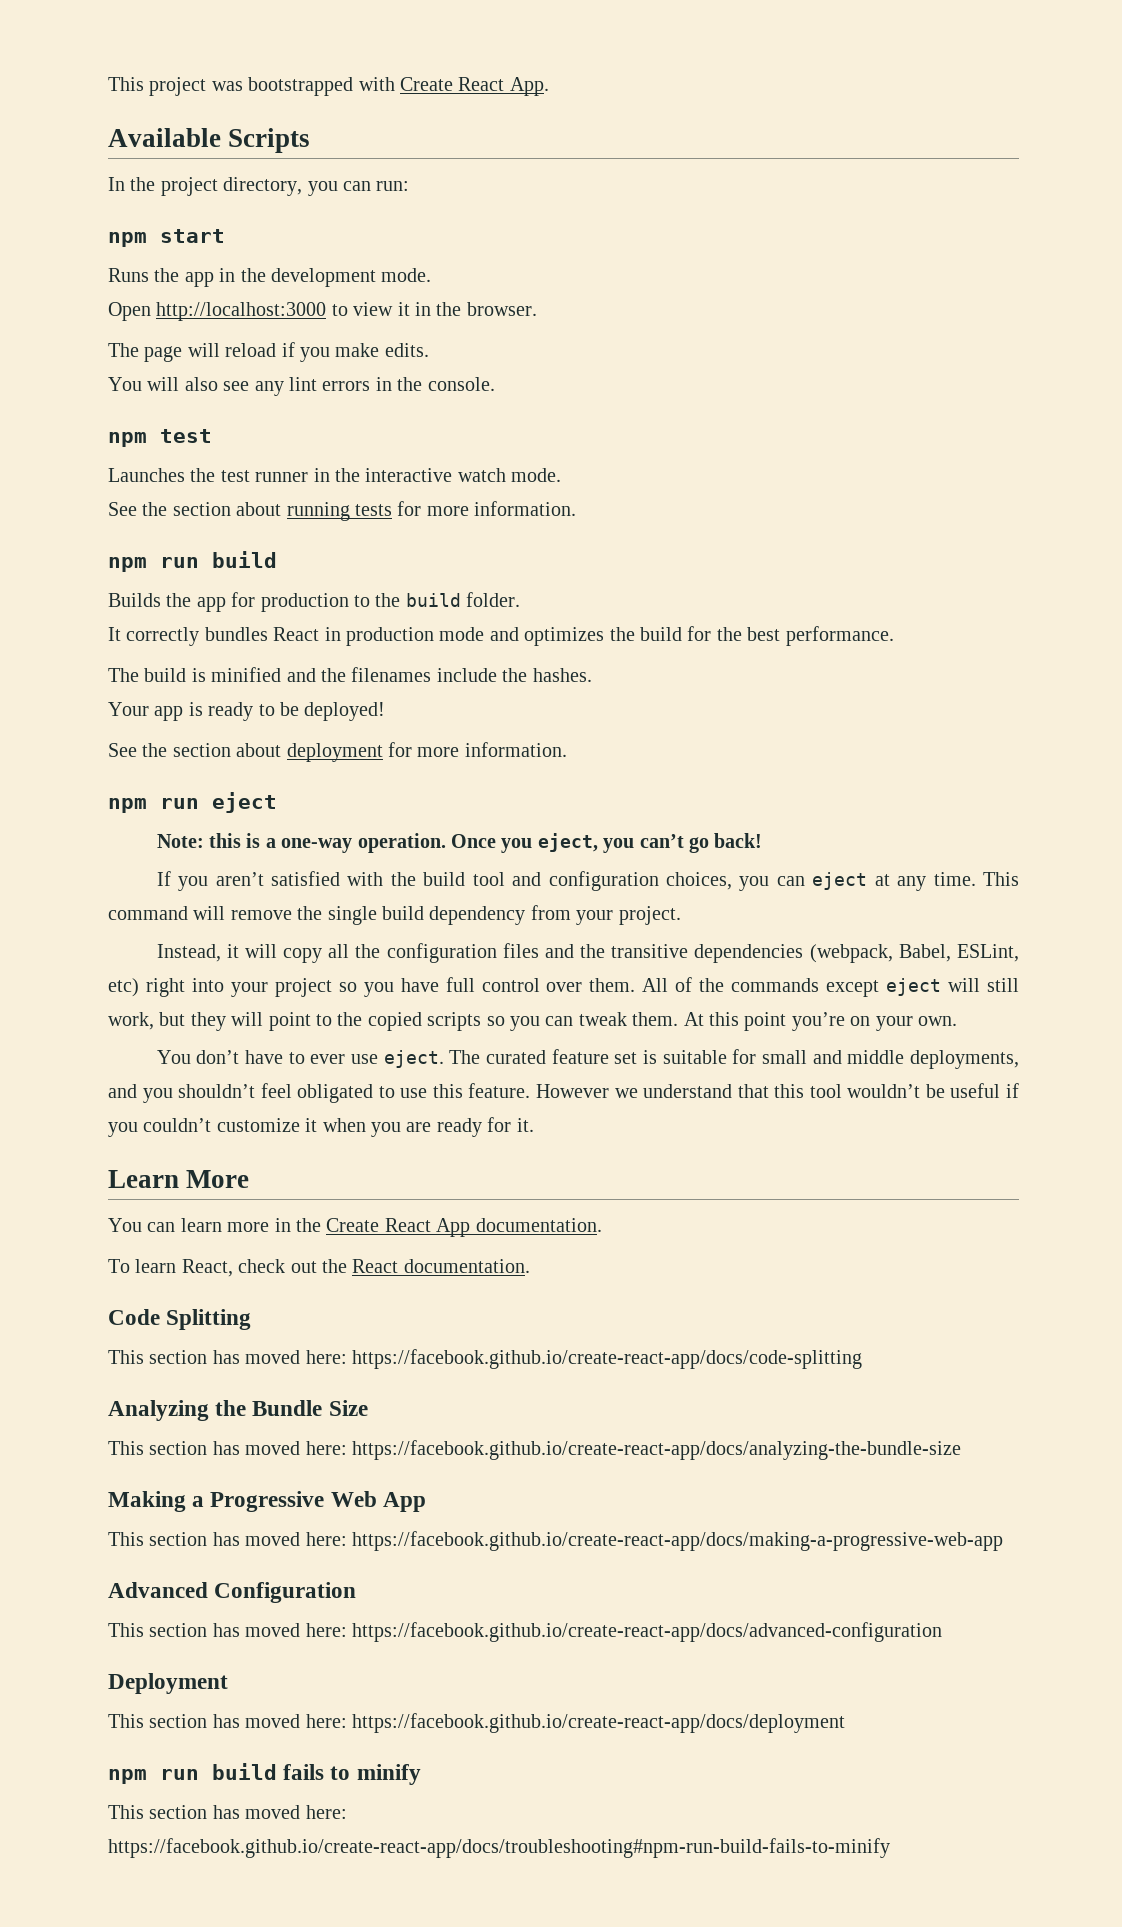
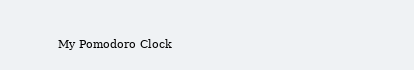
- This project was bootstrapped with Create React App.
- Available Scripts
- In the project directory, you can run:
- npm start
- Runs the app in the development mode.
- Open http://localhost:3000 to view it in the browser.
- The page will reload if you make edits.
- You will also see any lint errors in the console.
- npm test
- Launches the test runner in the interactive watch mode.
- See the section about running tests for more information.
- npm run build
- Builds the app for production to the build folder.
- It correctly bundles React in production mode and optimizes the build for the best performance.
- The build is minified and the filenames include the hashes.
- Your app is ready to be deployed!
- See the section about deployment for more information.
- npm run eject
- Note: this is a one-way operation. Once you eject, you can’t go back!
- If you aren’t satisfied with the build tool and configuration choices, you can eject at any time. This command will remove the single build dependency from your project.
- Instead, it will copy all the configuration files and the transitive dependencies (webpack, Babel, ESLint, etc) right into your project so you have full control over them. All of the commands except eject will still work, but they will point to the copied scripts so you can tweak them. At this point you’re on your own.
- You don’t have to ever use eject. The curated feature set is suitable for small and middle deployments, and you shouldn’t feel obligated to use this feature. However we understand that this tool wouldn’t be useful if you couldn’t customize it when you are ready for it.
- Learn More
- You can learn more in the Create React App documentation.
- To learn React, check out the React documentation.
- Code Splitting
- This section has moved here: https://facebook.github.io/create-react-app/docs/code-splitting
- Analyzing the Bundle Size
- This section has moved here: https://facebook.github.io/create-react-app/docs/analyzing-the-bundle-size
- Making a Progressive Web App
- This section has moved here: https://facebook.github.io/create-react-app/docs/making-a-progressive-web-app
- Advanced Configuration
- This section has moved here: https://facebook.github.io/create-react-app/docs/advanced-configuration
- Deployment
- This section has moved here: https://facebook.github.io/create-react-app/docs/deployment
- npm run build fails to minify
- This section has moved here: https://facebook.github.io/create-react-app/docs/troubleshooting#npm-run-build-fails-to-minify
+ My Pomodoro Clock

